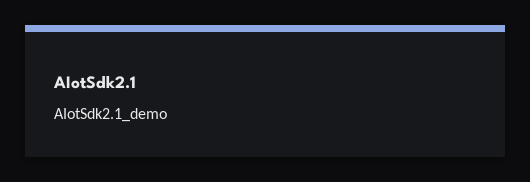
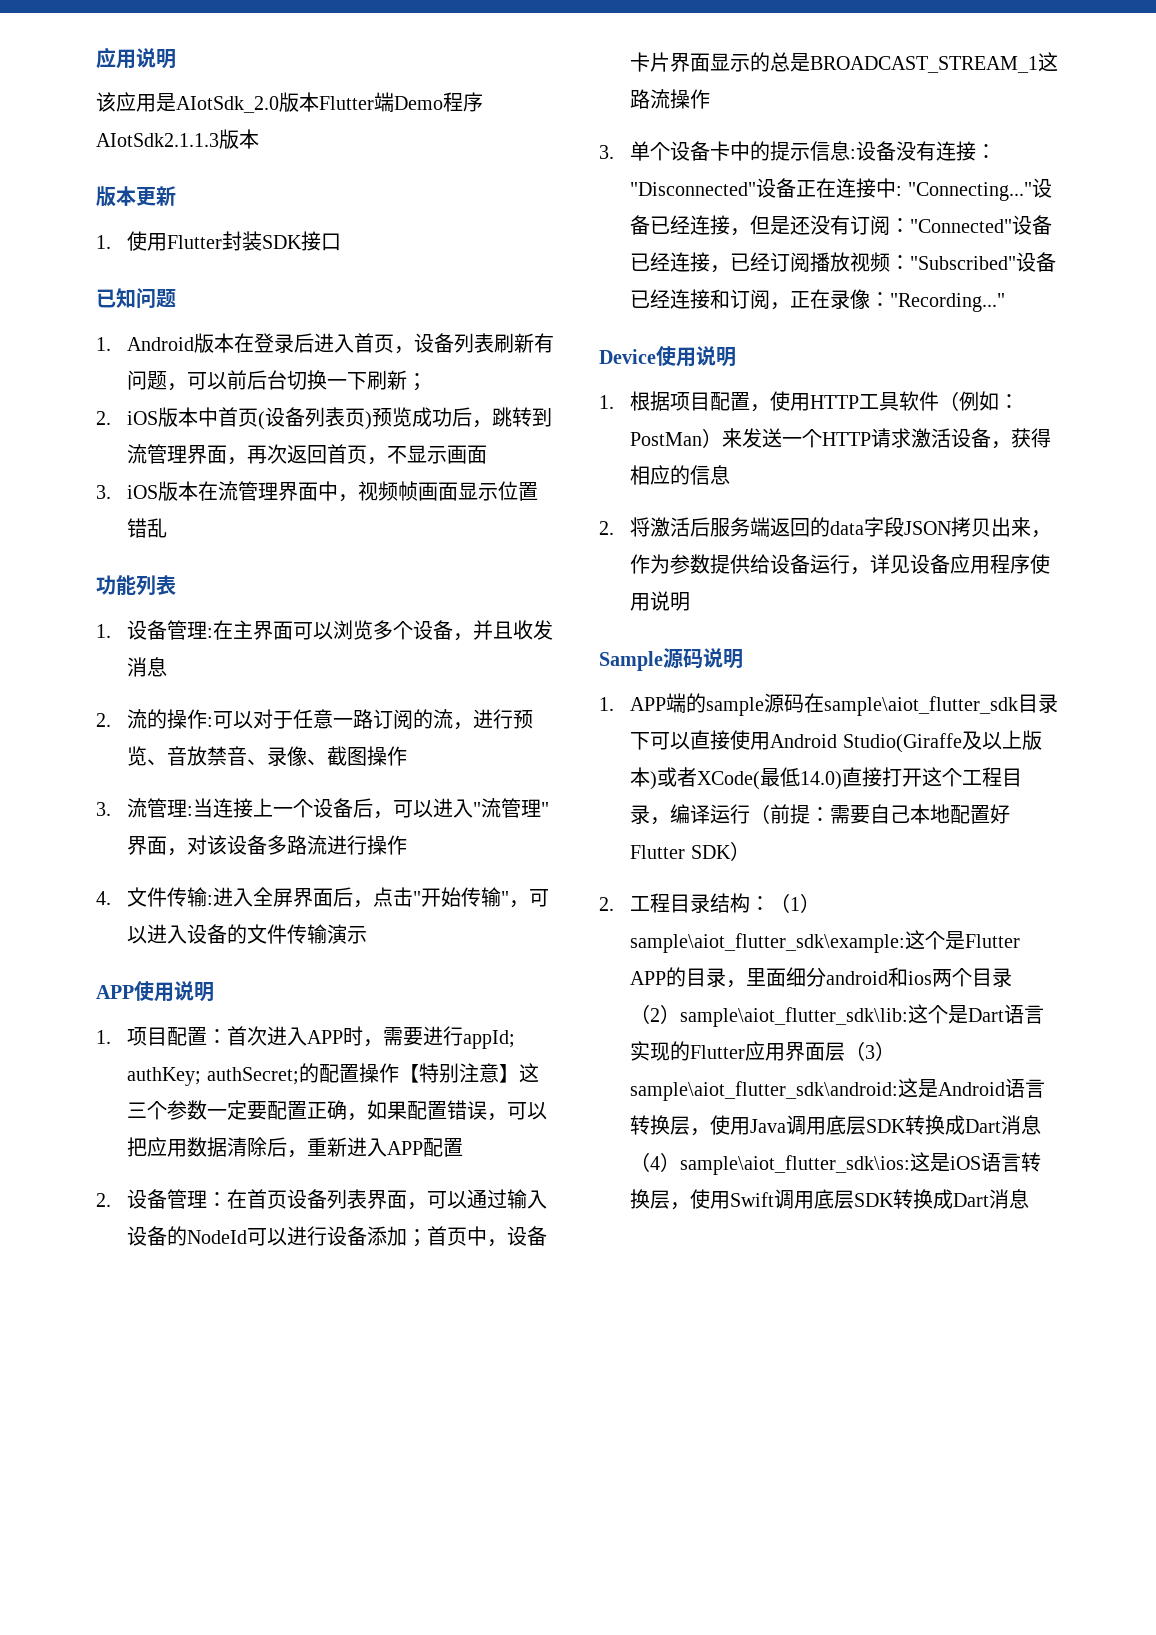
- AIotSdk2.1
- AIotSdk2.1_demo
+ 应用说明
+ 该应用是AIotSdk_2.0版本Flutter端Demo程序AIotSdk2.1.1.3版本
+ 版本更新
+ 1.使用Flutter封装SDK接口
+ 已知问题
+ 1. Android版本在登录后进入首页，设备列表刷新有问题，可以前后台切换一下刷新；
+ 2. iOS版本中首页(设备列表页)预览成功后，跳转到流管理界面，再次返回首页，不显示画面
+ 3. iOS版本在流管理界面中，视频帧画面显示位置错乱
+ 功能列表
+ 1.设备管理:在主界面可以浏览多个设备，并且收发消息
+ 2.流的操作:可以对于任意一路订阅的流，进行预览、音放禁音、录像、截图操作
+ 3.流管理:当连接上一个设备后，可以进入"流管理"界面，对该设备多路流进行操作
+ 4.文件传输:进入全屏界面后，点击"开始传输"，可以进入设备的文件传输演示
+ APP使用说明
+ 1.项目配置：首次进入APP时，需要进行appId; authKey; authSecret;的配置操作【特别注意】这三个参数一定要配置正确，如果配置错误，可以把应用数据清除后，重新进入APP配置
+ 2.设备管理：在首页设备列表界面，可以通过输入设备的NodeId可以进行设备添加；首页中，设备卡片界面显示的总是BROADCAST_STREAM_1这路流操作
+ 3.单个设备卡中的提示信息:设备没有连接："Disconnected"设备正在连接中: "Connecting..."设备已经连接，但是还没有订阅："Connected"设备已经连接，已经订阅播放视频："Subscribed"设备已经连接和订阅，正在录像："Recording..."
+ Device使用说明
+ 1.根据项目配置，使用HTTP工具软件（例如：PostMan）来发送一个HTTP请求激活设备，获得相应的信息
+ 2.将激活后服务端返回的data字段JSON拷贝出来，作为参数提供给设备运行，详见设备应用程序使用说明
+ Sample源码说明
+ 1. APP端的sample源码在sample\aiot_flutter_sdk目录下可以直接使用Android Studio(Giraffe及以上版本)或者XCode(最低14.0)直接打开这个工程目录，编译运行（前提：需要自己本地配置好Flutter SDK）
+ 2.工程目录结构：（1）sample\aiot_flutter_sdk\example:这个是Flutter APP的目录，里面细分android和ios两个目录（2）sample\aiot_flutter_sdk\lib:这个是Dart语言实现的Flutter应用界面层（3）sample\aiot_flutter_sdk\android:这是Android语言转换层，使用Java调用底层SDK转换成Dart消息（4）sample\aiot_flutter_sdk\ios:这是iOS语言转换层，使用Swift调用底层SDK转换成Dart消息

